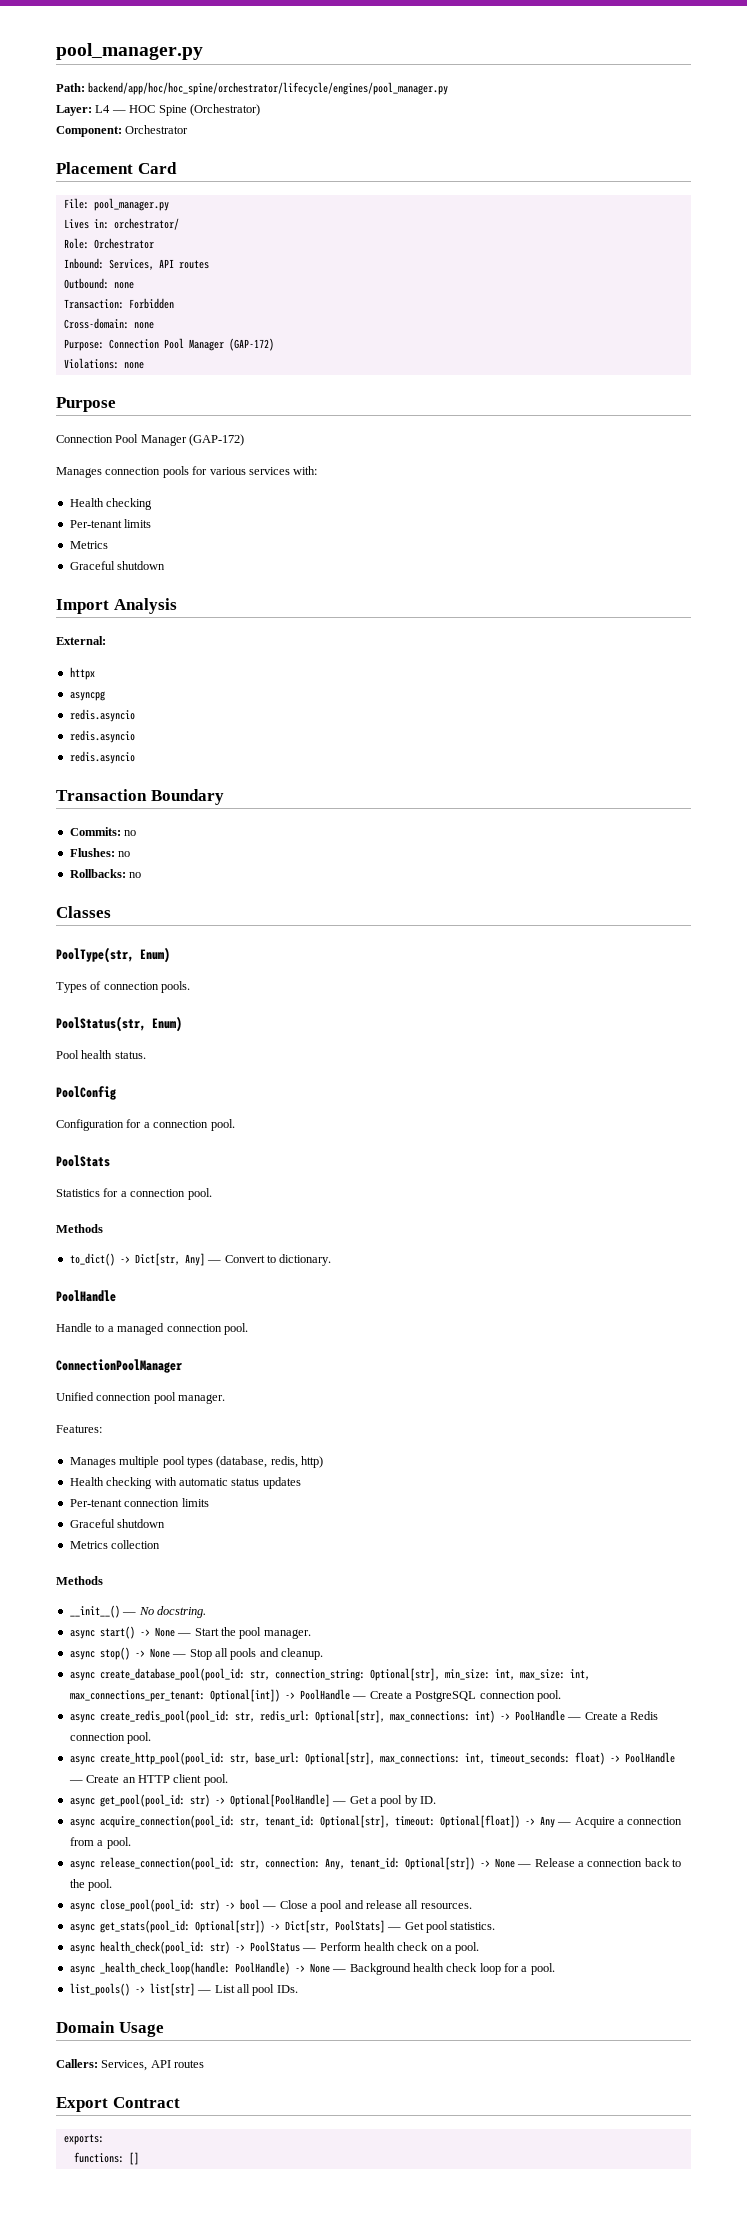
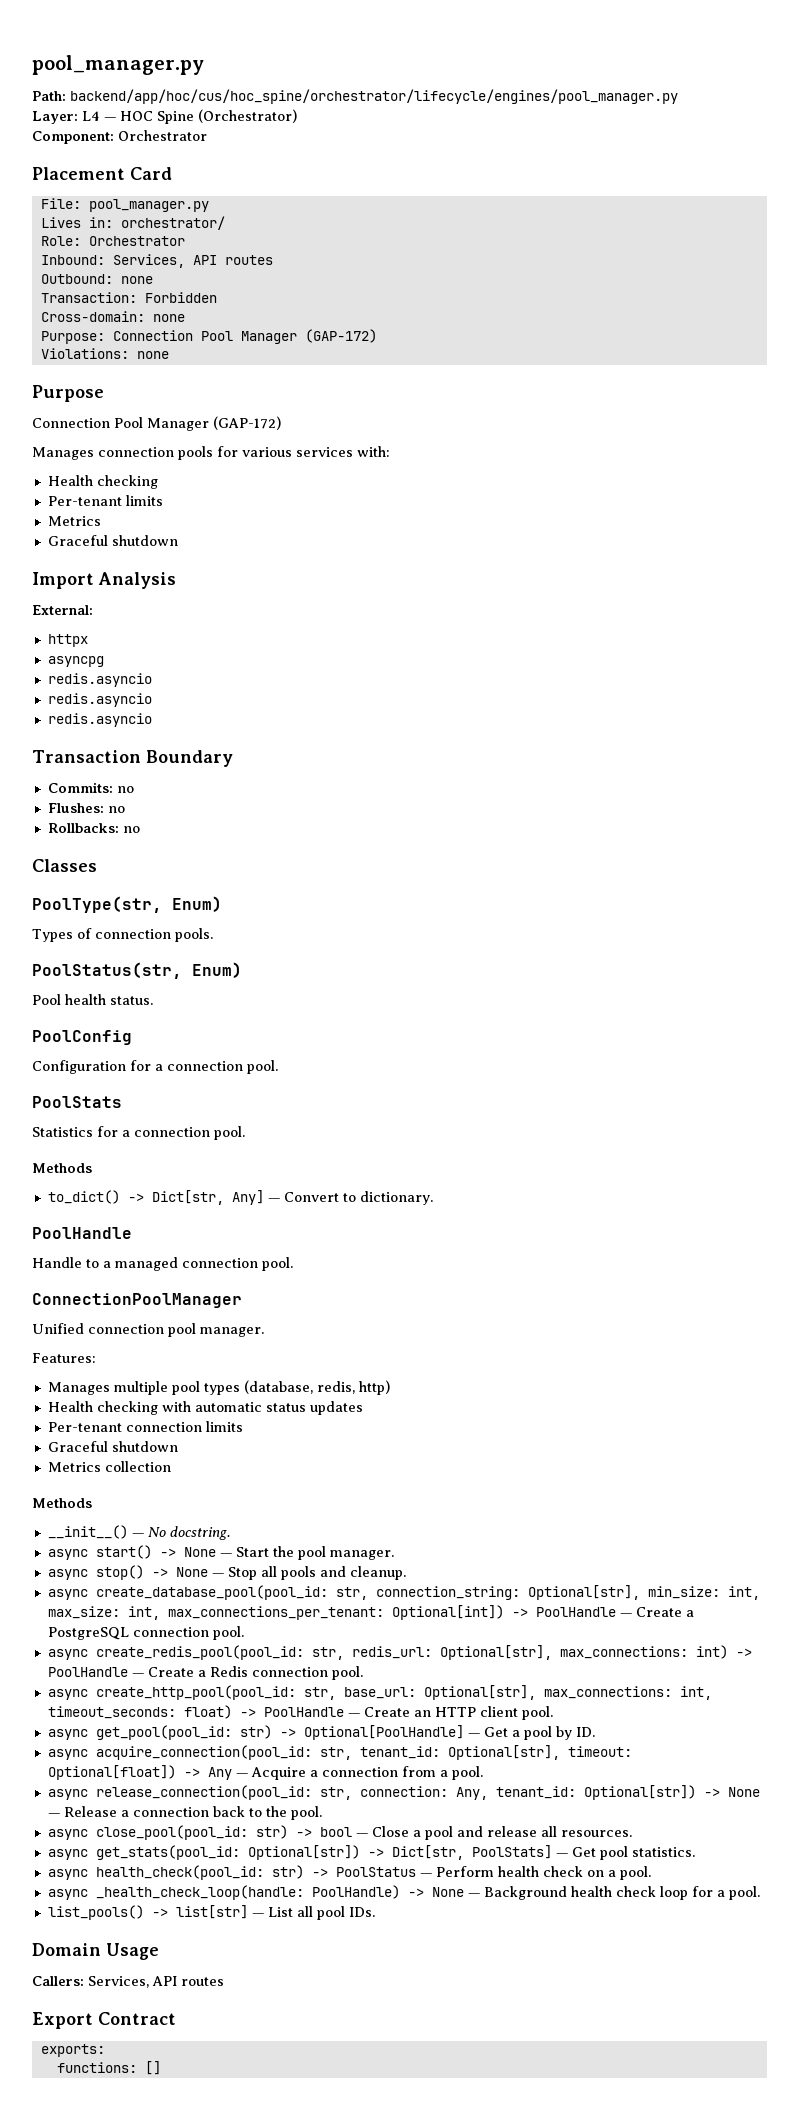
- Path: backend/app/hoc/hoc_spine/orchestrator/lifecycle/engines/pool_manager.py
+ Path: backend/app/hoc/cus/hoc_spine/orchestrator/lifecycle/engines/pool_manager.py

